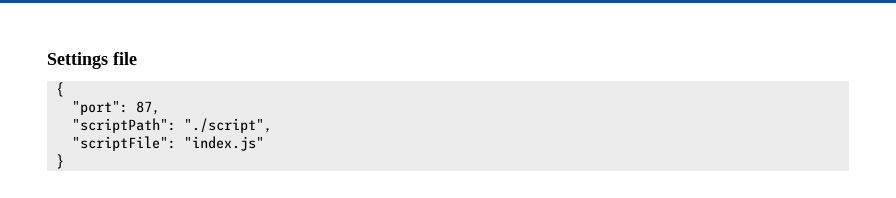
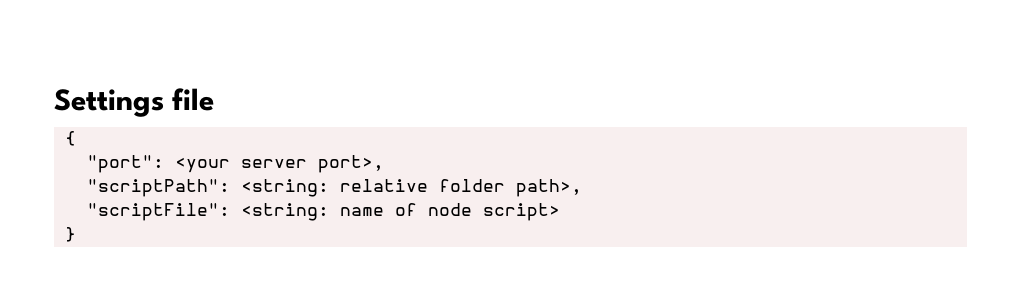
- "port": 87,
- "scriptPath": "./script",
- "scriptFile": "index.js"
+ "port": <your server port>,
+ "scriptPath": <string: relative folder path>,
+ "scriptFile": <string: name of node script>

